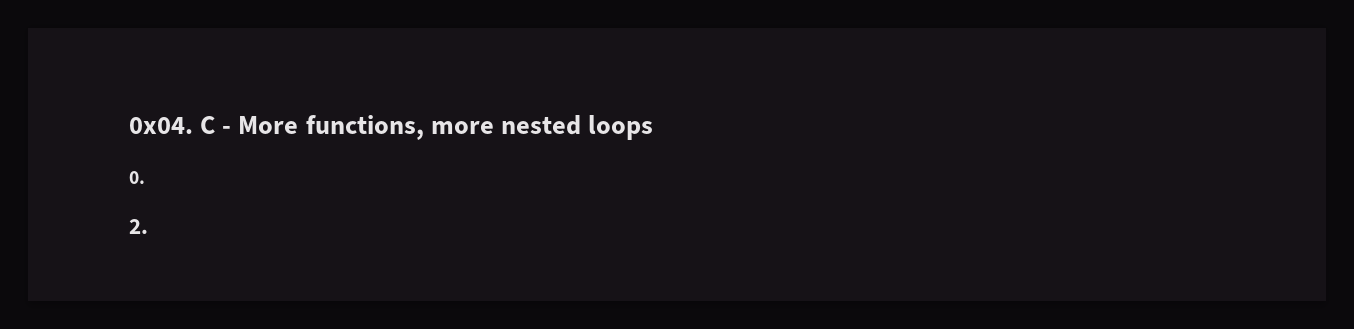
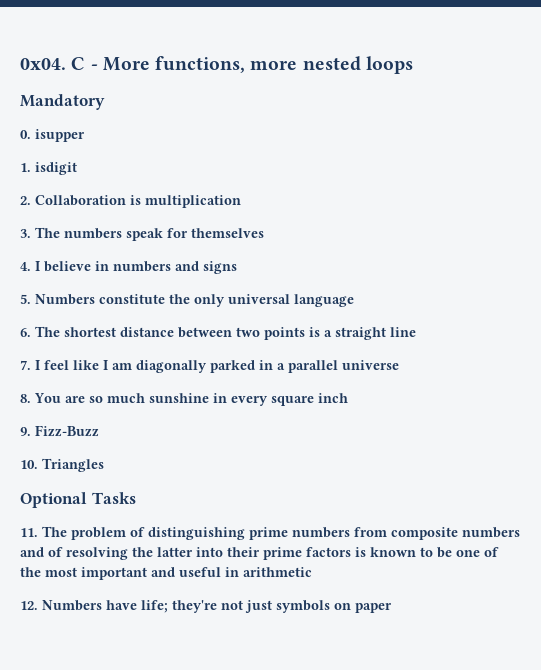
+ Mandatory
- 0.
- 2.
+ 0. isupper
+ 1. isdigit
+ 2. Collaboration is multiplication
+ 3. The numbers speak for themselves
+ 4. I believe in numbers and signs
+ 5. Numbers constitute the only universal language
+ 6. The shortest distance between two points is a straight line
+ 7. I feel like I am diagonally parked in a parallel universe
+ 8. You are so much sunshine in every square inch
+ 9. Fizz-Buzz
+ 10. Triangles
+ Optional Tasks
+ 11. The problem of distinguishing prime numbers from composite numbers and of resolving the latter into their prime factors is known to be one of the most important and useful in arithmetic
+ 12. Numbers have life; they're not just symbols on paper

